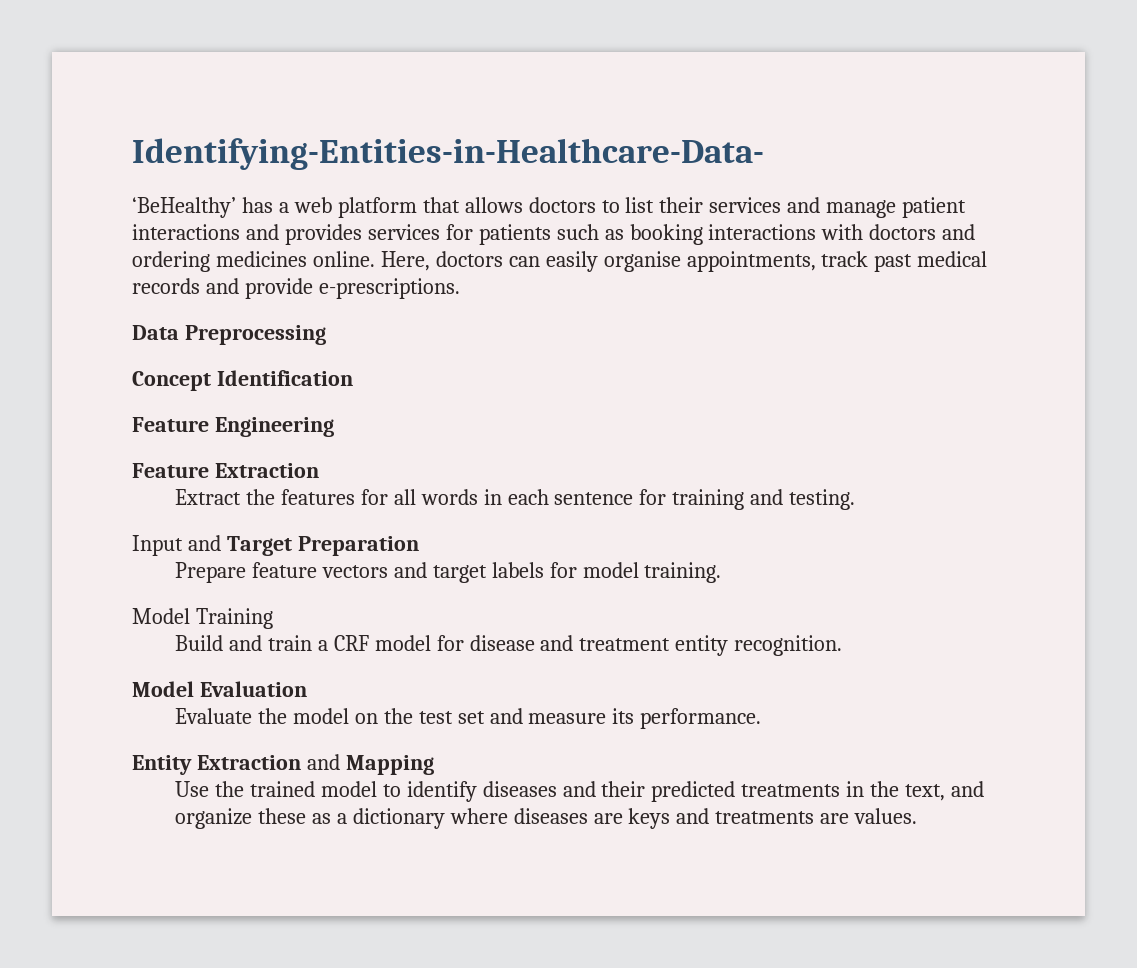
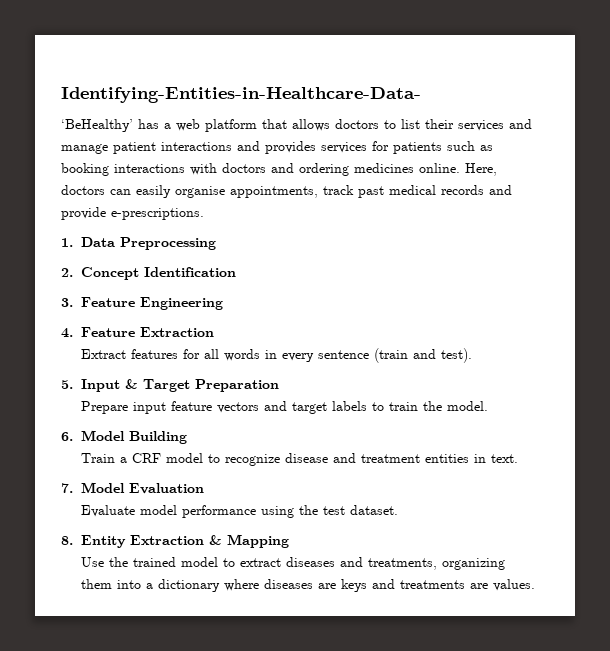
- Data Preprocessing
+ 1. Data Preprocessing
- Concept Identification
+ 2. Concept Identification
- Feature Engineering
+ 3. Feature Engineering
- Feature Extraction
+ 4. Feature Extraction
- Extract the features for all words in each sentence for training and testing.
- Input and Target Preparation
+ Extract features for all words in every sentence (train and test).
+ 5. Input & Target Preparation
- Prepare feature vectors and target labels for model training.
- Model Training
- Build and train a CRF model for disease and treatment entity recognition.
- Model Evaluation
+ Prepare input feature vectors and target labels to train the model.
+ 6. Model Building
+ Train a CRF model to recognize disease and treatment entities in text.
+ 7. Model Evaluation
- Evaluate the model on the test set and measure its performance.
- Entity Extraction and Mapping
+ Evaluate model performance using the test dataset.
+ 8. Entity Extraction & Mapping
- Use the trained model to identify diseases and their predicted treatments in the text, and organize these as a dictionary where diseases are keys and treatments are values.
+ Use the trained model to extract diseases and treatments, organizing them into a dictionary where diseases are keys and treatments are values.

